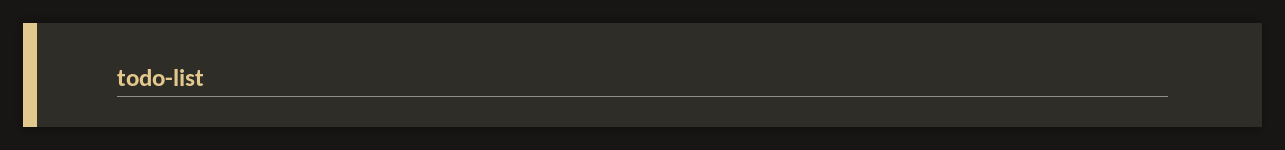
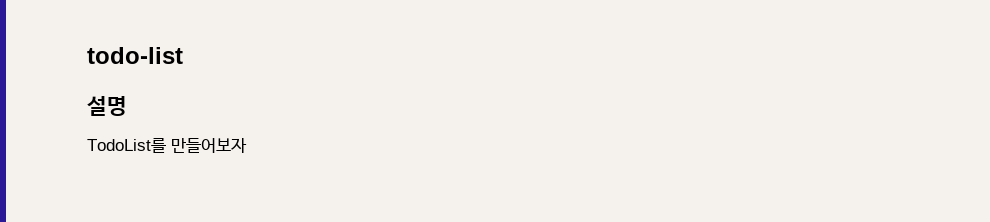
+ 설명
+ TodoList를 만들어보자

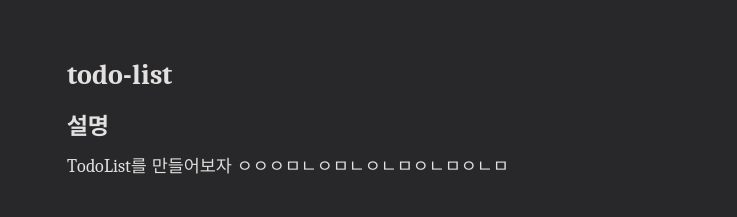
- TodoList를 만들어보자
+ TodoList를 만들어보자 ㅇㅇㅇㅁㄴㅇㅁㄴㅇㄴㅁㅇㄴㅁㅇㄴㅁ

